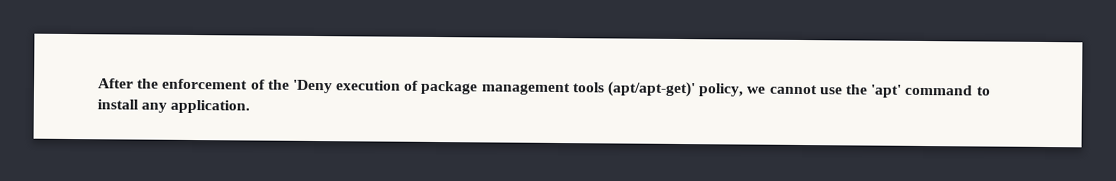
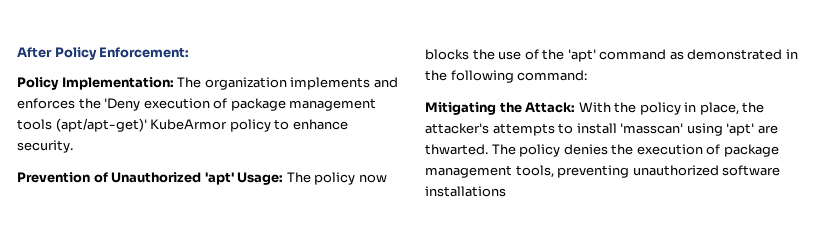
- After the enforcement of the 'Deny execution of package management tools (apt/apt-get)' policy, we cannot use the 'apt' command to install any application.
+ After Policy Enforcement:
+ Policy Implementation: The organization implements and enforces the 'Deny execution of package management tools (apt/apt-get)' KubeArmor policy to enhance security.
+ Prevention of Unauthorized 'apt' Usage: The policy now blocks the use of the 'apt' command as demonstrated in the following command:
+ Mitigating the Attack: With the policy in place, the attacker's attempts to install 'masscan' using 'apt' are thwarted. The policy denies the execution of package management tools, preventing unauthorized software installations

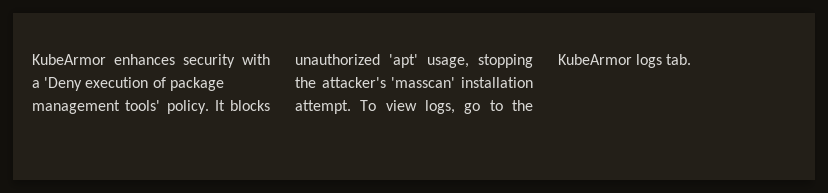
- After Policy Enforcement:
- Policy Implementation: The organization implements and enforces the 'Deny execution of package management tools (apt/apt-get)' KubeArmor policy to enhance security.
- Prevention of Unauthorized 'apt' Usage: The policy now blocks the use of the 'apt' command as demonstrated in the following command:
- Mitigating the Attack: With the policy in place, the attacker's attempts to install 'masscan' using 'apt' are thwarted. The policy denies the execution of package management tools, preventing unauthorized software installations
+ KubeArmor enhances security with a 'Deny execution of package management tools' policy. It blocks unauthorized 'apt' usage, stopping the attacker's 'masscan' installation attempt. To view logs, go to the KubeArmor logs tab.

